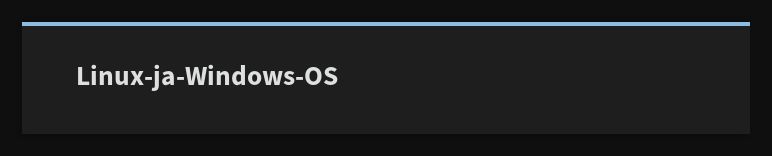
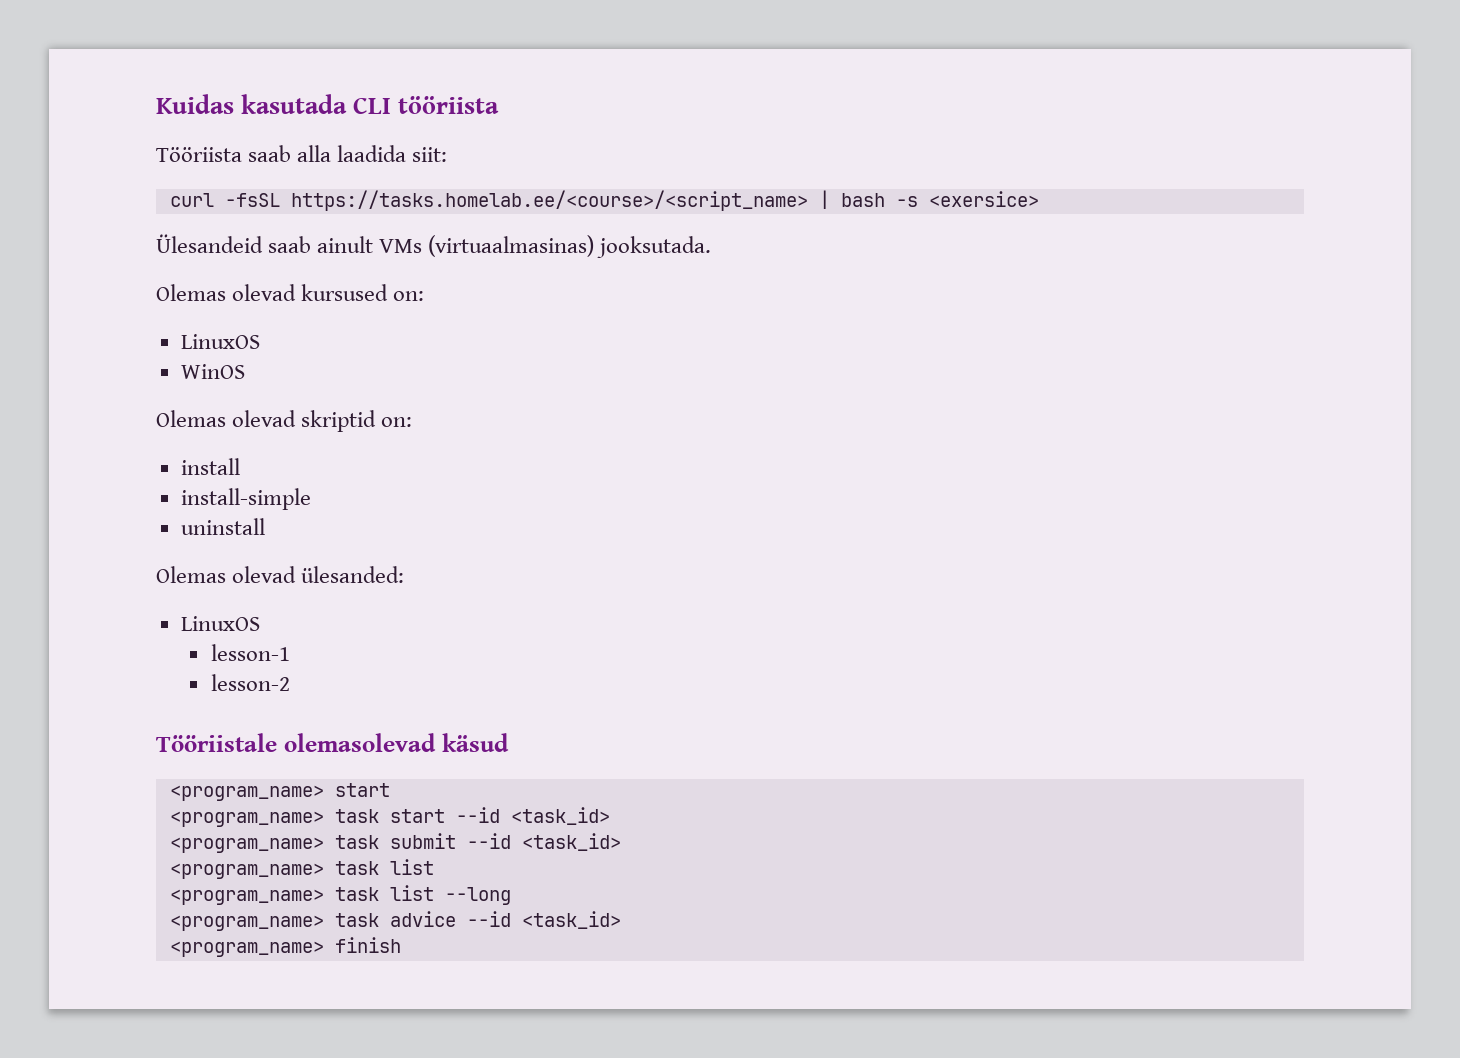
- Linux-ja-Windows-OS
+ Kuidas kasutada CLI tööriista
+ Tööriista saab alla laadida siit:
+ curl -fsSL https://tasks.homelab.ee/<course>/<script_name> | bash -s <exersice>
+ Ülesandeid saab ainult VMs (virtuaalmasinas) jooksutada.
+ Olemas olevad kursused on:
+ LinuxOS
+ WinOS
+ Olemas olevad skriptid on:
+ install
+ install-simple
+ uninstall
+ Olemas olevad ülesanded:
+ LinuxOS
+ lesson-1
+ lesson-2
+ Tööriistale olemasolevad käsud
+ <program_name> start
+ <program_name> task start --id <task_id>
+ <program_name> task submit --id <task_id>
+ <program_name> task list
+ <program_name> task list --long
+ <program_name> task advice --id <task_id>
+ <program_name> finish

